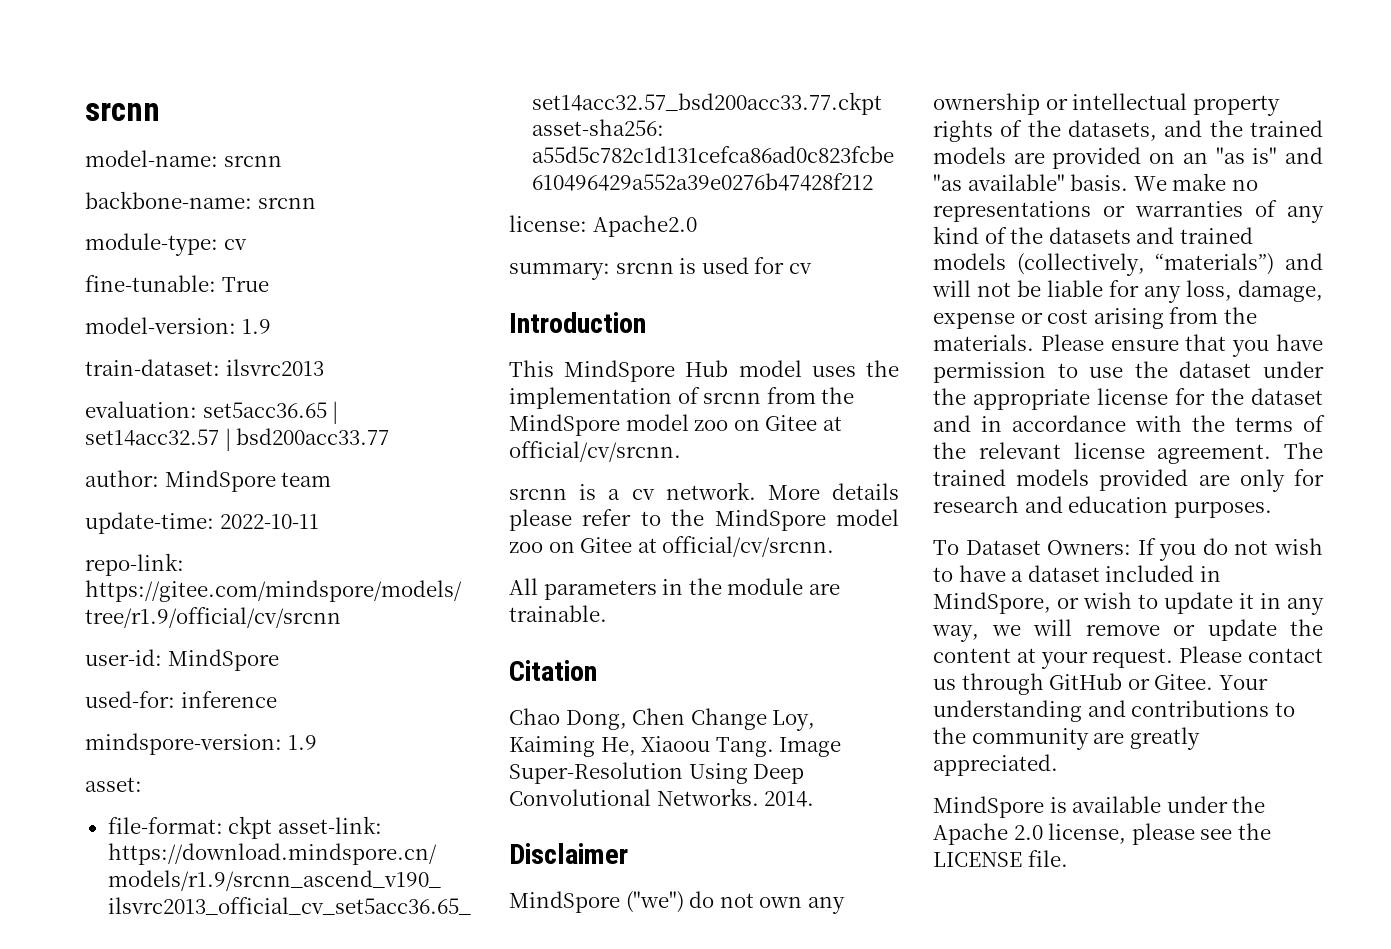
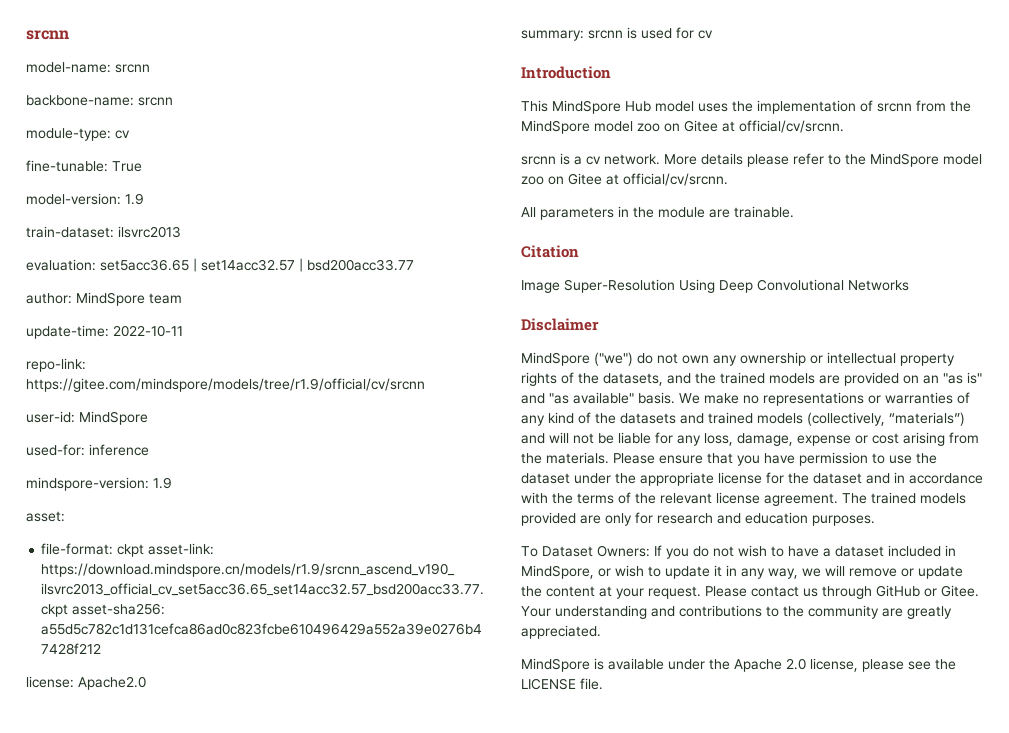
- Chao Dong, Chen Change Loy, Kaiming He, Xiaoou Tang. Image Super-Resolution Using Deep Convolutional Networks. 2014.
+ Image Super-Resolution Using Deep Convolutional Networks

